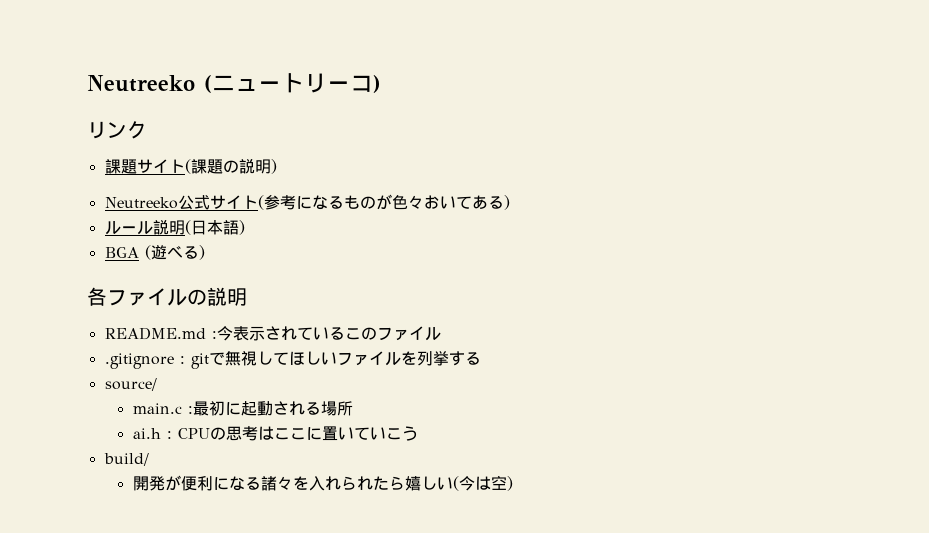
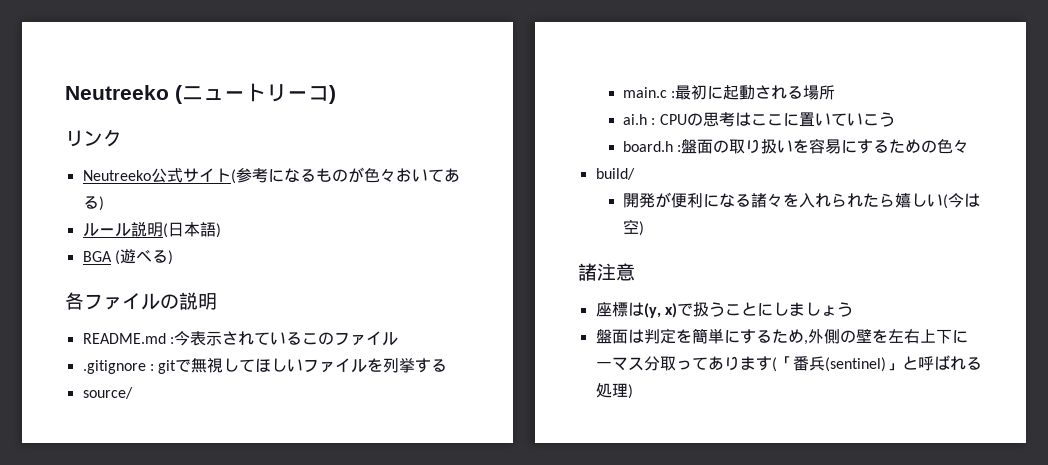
- 課題サイト(課題の説明)
+ board.h :盤面の取り扱いを容易にするための色々
+ 諸注意
+ 座標は(y, x)で扱うことにしましょう
+ 盤面は判定を簡単にするため,外側の壁を左右上下に一マス分取ってあります(「番兵(sentinel)」と呼ばれる処理)

